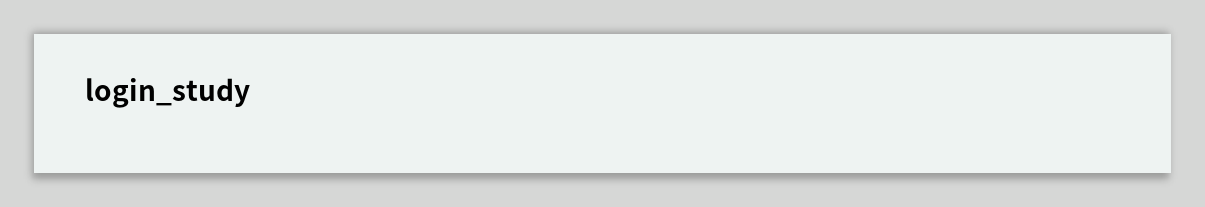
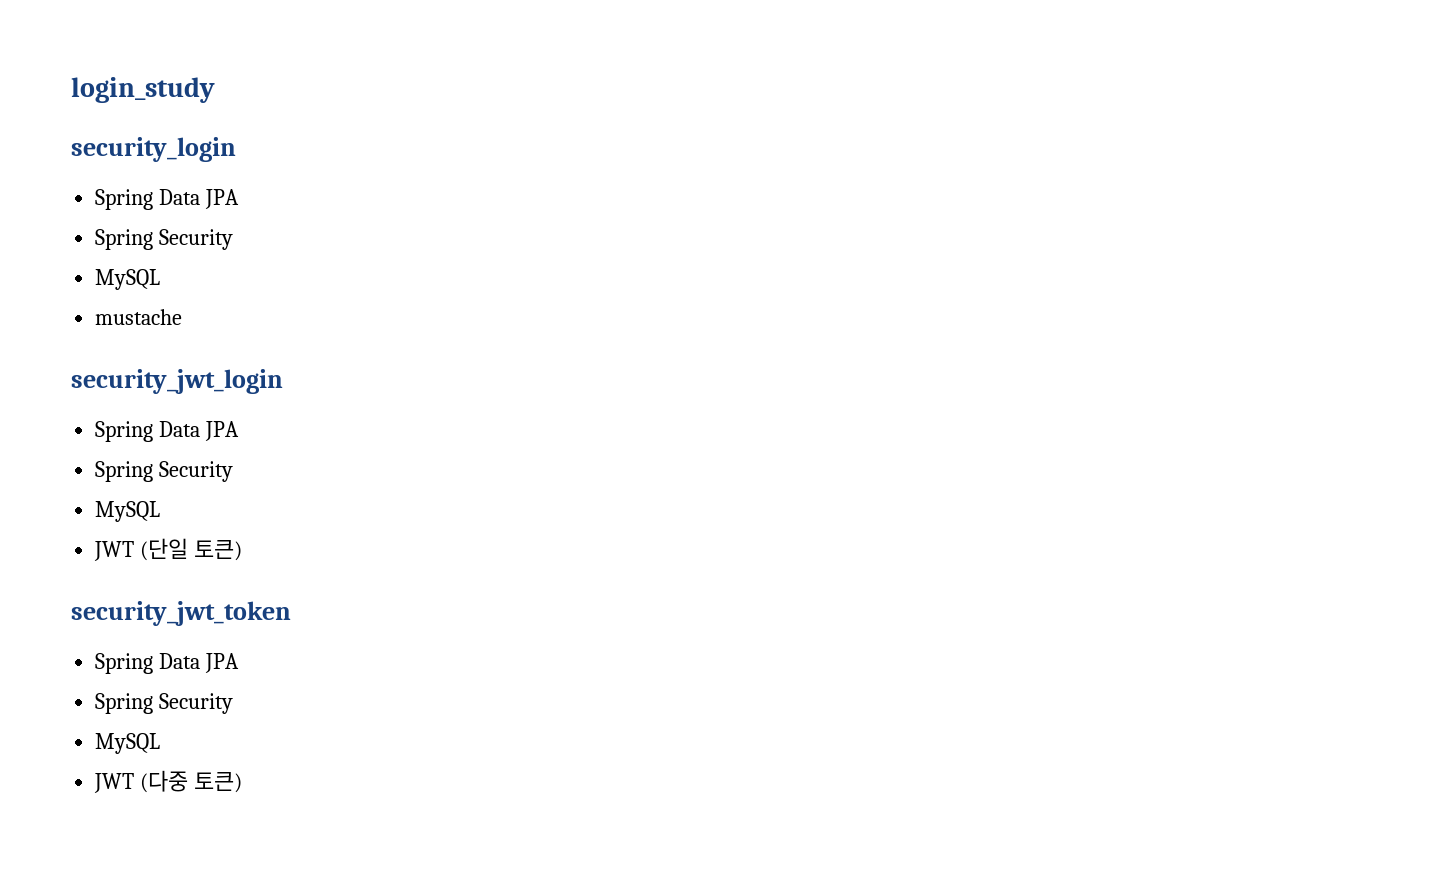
+ security_login
+ Spring Data JPA
+ Spring Security
+ MySQL
+ mustache
+ security_jwt_login
+ Spring Data JPA
+ Spring Security
+ MySQL
+ JWT (단일 토큰)
+ security_jwt_token
+ Spring Data JPA
+ Spring Security
+ MySQL
+ JWT (다중 토큰)

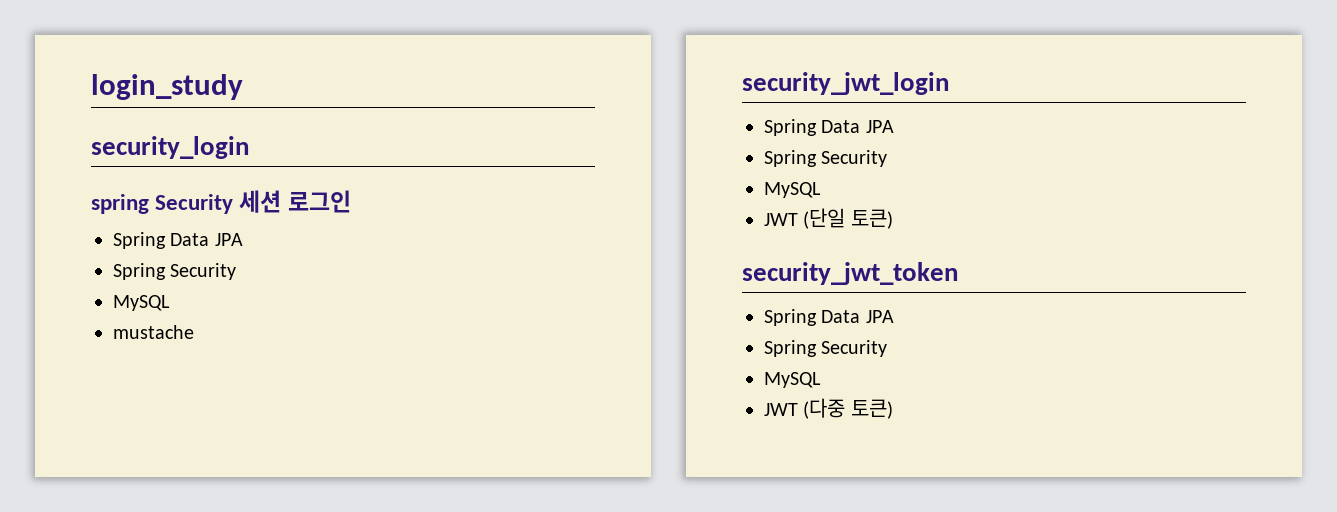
+ spring Security 세션 로그인

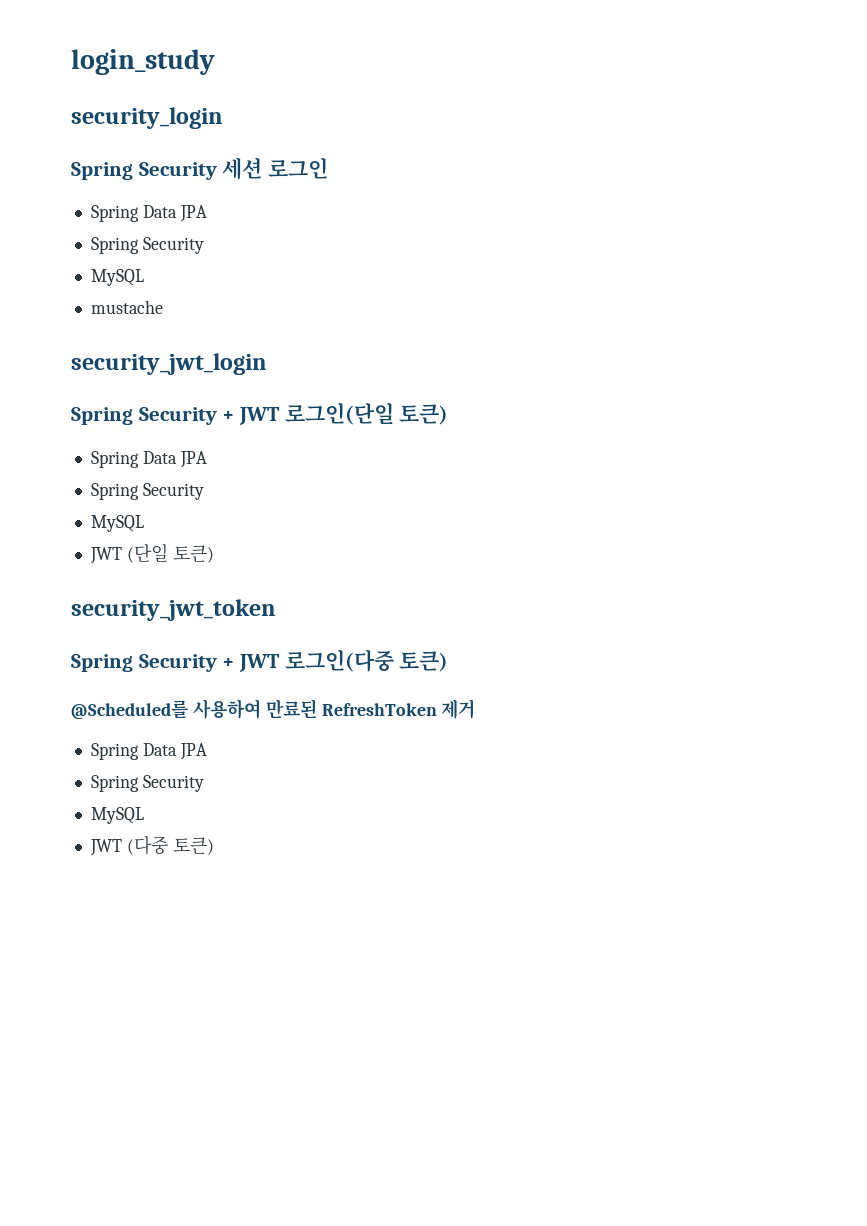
- spring Security 세션 로그인
+ Spring Security 세션 로그인
+ Spring Security + JWT 로그인(단일 토큰)
+ Spring Security + JWT 로그인(다중 토큰)
+ @Scheduled를 사용하여 만료된 RefreshToken 제거

